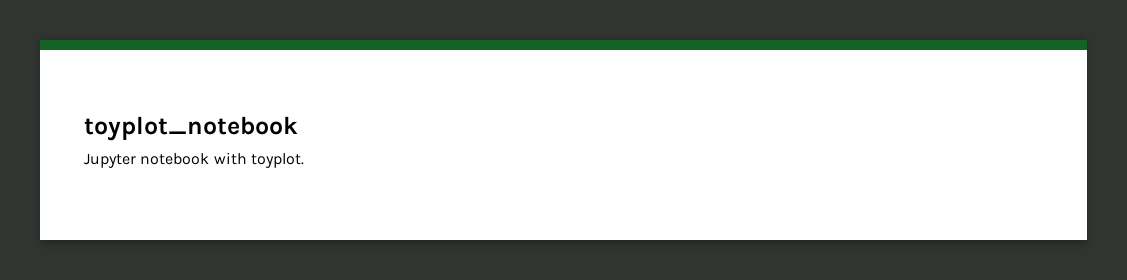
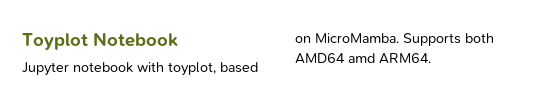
- toyplot_notebook
+ Toyplot Notebook
- Jupyter notebook with toyplot.
+ Jupyter notebook with toyplot, based on MicroMamba. Supports both AMD64 amd ARM64.

